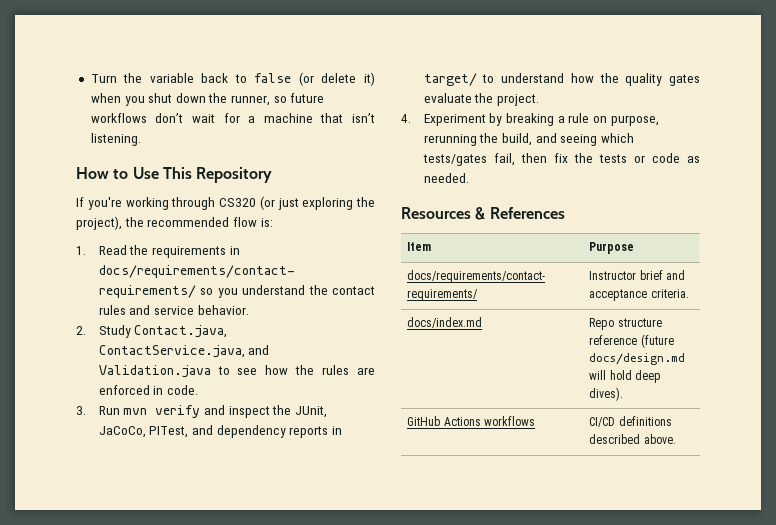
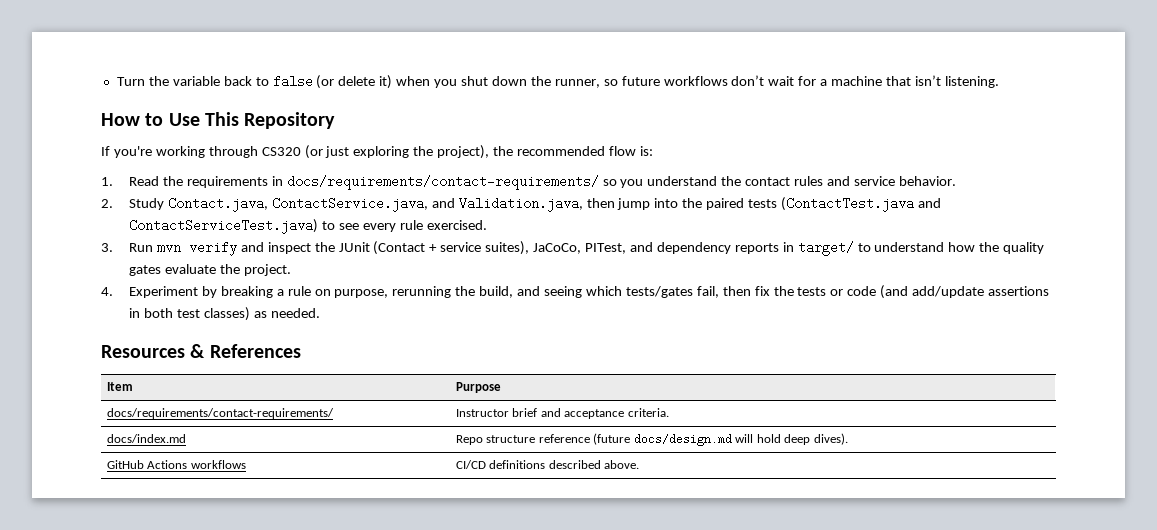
- 2. Study Contact.java, ContactService.java, and Validation.java to see how the rules are enforced in code.
+ 2. Study Contact.java, ContactService.java, and Validation.java, then jump into the paired tests (ContactTest.java and ContactServiceTest.java) to see every rule exercised.
- 3. Run mvn verify and inspect the JUnit, JaCoCo, PITest, and dependency reports in target/ to understand how the quality gates evaluate the project.
+ 3. Run mvn verify and inspect the JUnit (Contact + service suites), JaCoCo, PITest, and dependency reports in target/ to understand how the quality gates evaluate the project.
- 4. Experiment by breaking a rule on purpose, rerunning the build, and seeing which tests/gates fail, then fix the tests or code as needed.
+ 4. Experiment by breaking a rule on purpose, rerunning the build, and seeing which tests/gates fail, then fix the tests or code (and add/update assertions in both test classes) as needed.

